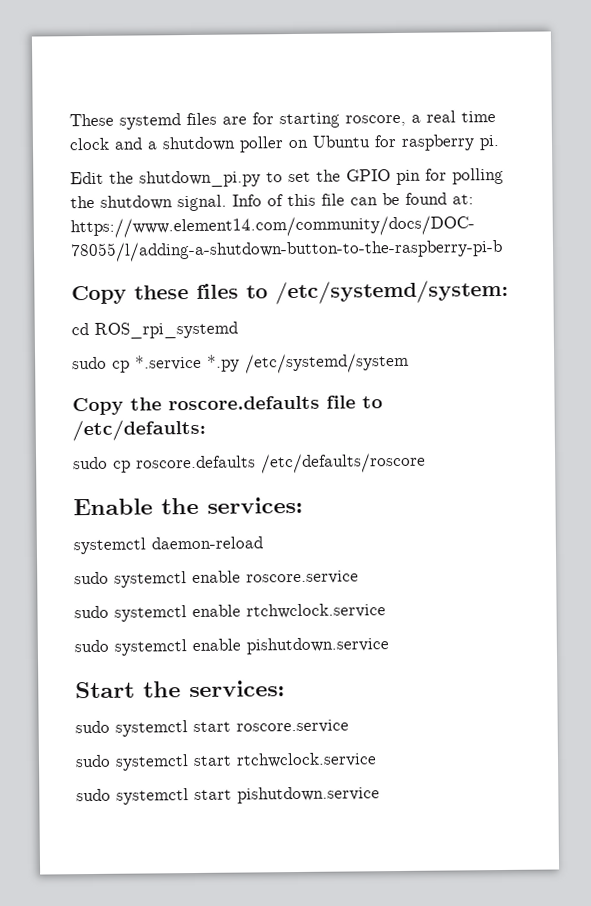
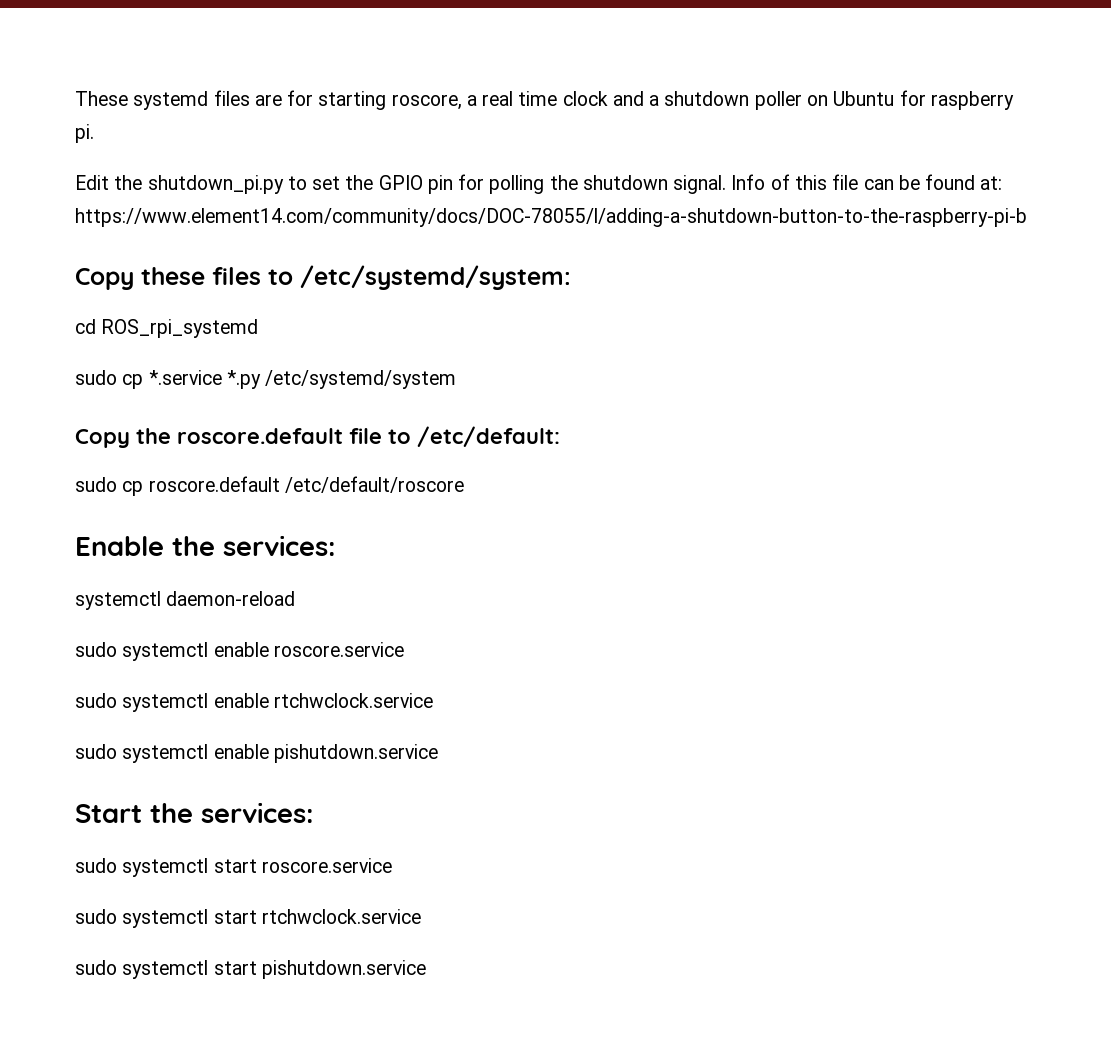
- Copy the roscore.defaults file to /etc/defaults:
- sudo cp roscore.defaults /etc/defaults/roscore
+ Copy the roscore.default file to /etc/default:
+ sudo cp roscore.default /etc/default/roscore

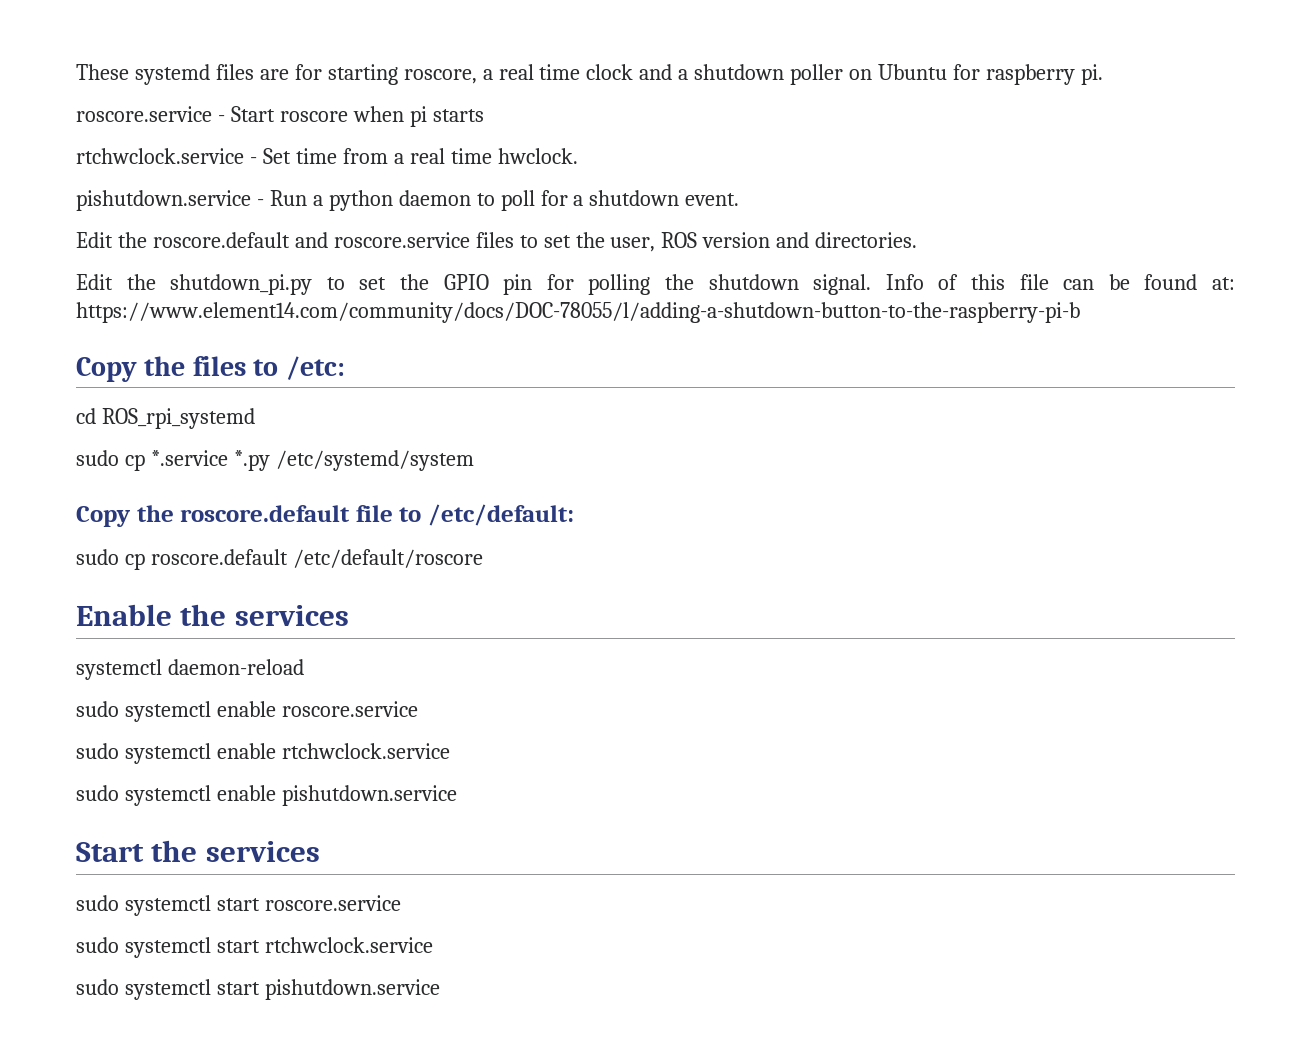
+ roscore.service - Start roscore when pi starts
+ rtchwclock.service - Set time from a real time hwclock.
+ pishutdown.service - Run a python daemon to poll for a shutdown event.
+ Edit the roscore.default and roscore.service files to set the user, ROS version and directories.
- Copy these files to /etc/systemd/system:
+ Copy the files to /etc:
- Enable the services:
+ Enable the services
- Start the services:
+ Start the services

